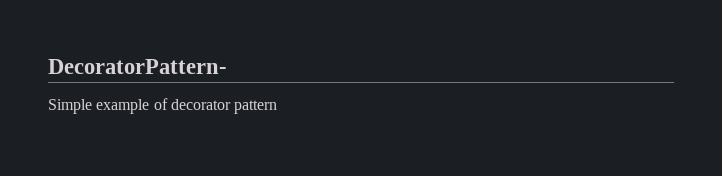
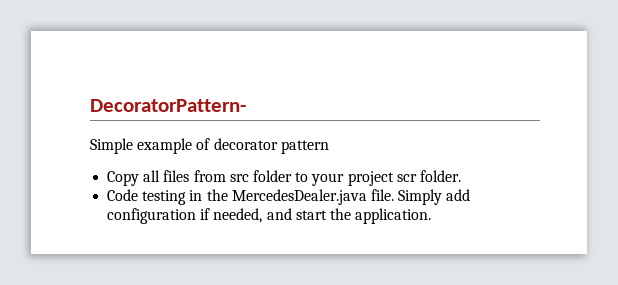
+ Copy all files from src folder to your project scr folder.
+ Code testing in the MercedesDealer.java file. Simply add configuration if needed, and start the application.

